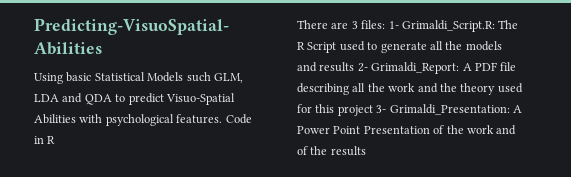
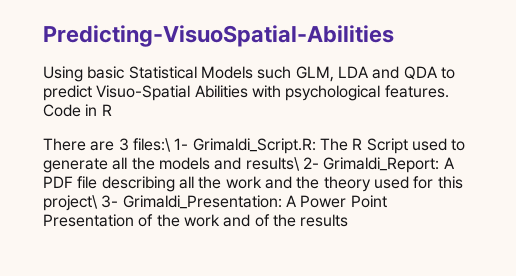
- There are 3 files: 1- Grimaldi_Script.R: The R Script used to generate all the models and results 2- Grimaldi_Report: A PDF file describing all the work and the theory used for this project 3- Grimaldi_Presentation: A Power Point Presentation of the work and of the results
+ There are 3 files:\ 1- Grimaldi_Script.R: The R Script used to generate all the models and results\ 2- Grimaldi_Report: A PDF file describing all the work and the theory used for this project\ 3- Grimaldi_Presentation: A Power Point Presentation of the work and of the results

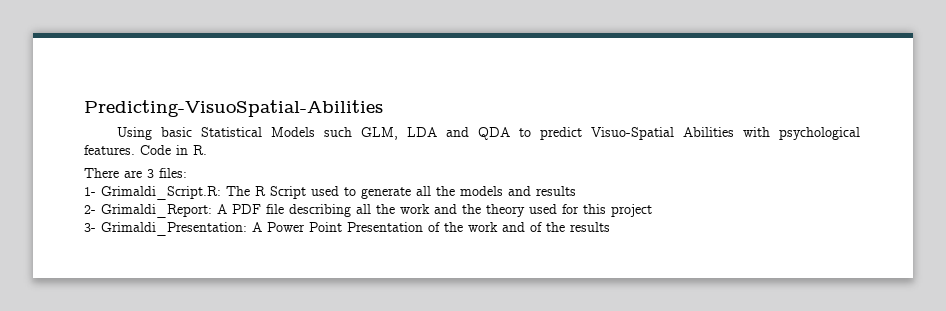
- Code in R
+ Code in R.
- There are 3 files:\ 1- Grimaldi_Script.R: The R Script used to generate all the models and results\ 2- Grimaldi_Report: A PDF file describing all the work and the theory used for this project\ 3- Grimaldi_Presentation: A Power Point Presentation of the work and of the results
+ There are 3 files:
+ 1- Grimaldi_Script.R: The R Script used to generate all the models and results
+ 2- Grimaldi_Report: A PDF file describing all the work and the theory used for this project
+ 3- Grimaldi_Presentation: A Power Point Presentation of the work and of the results

